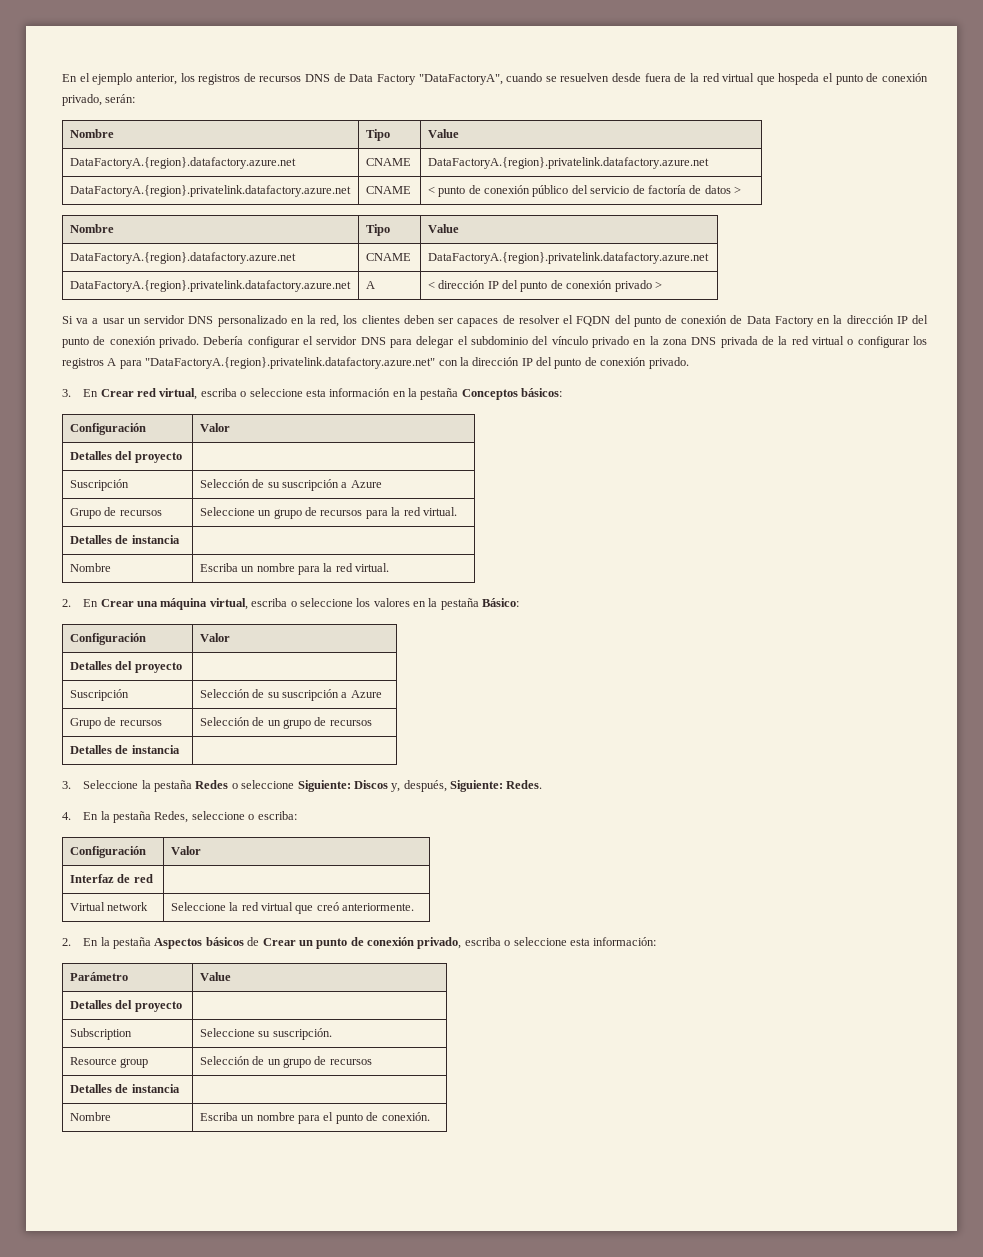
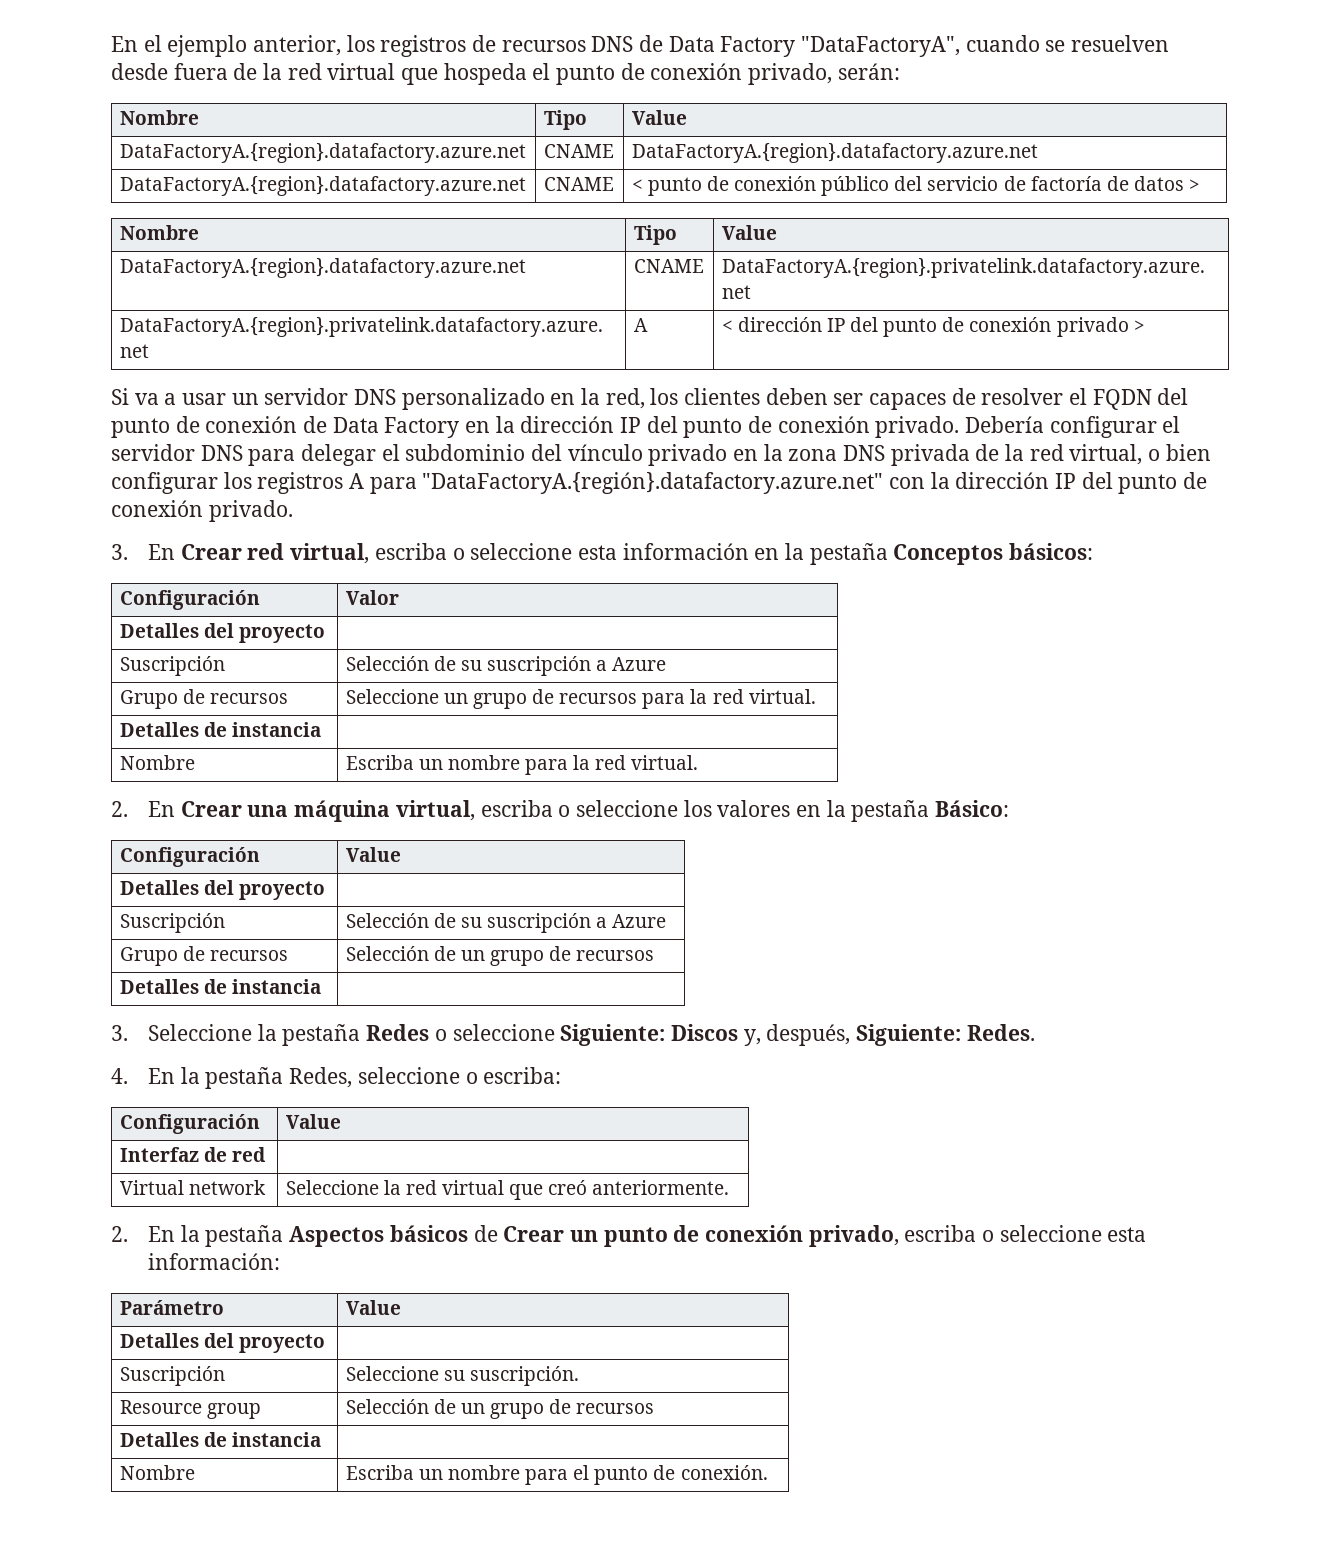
  En el ejemplo anterior, los registros de recursos DNS de Data Factory "DataFactoryA", cuando se resuelven desde fuera de la red virtual que hospeda el punto de conexión privado, serán:
  Nombre | Tipo | Value
- DataFactoryA.{region}.datafactory.azure.net | CNAME | DataFactoryA.{region}.privatelink.datafactory.azure.net
- DataFactoryA.{region}.privatelink.datafactory.azure.net | CNAME | < punto de conexión público del servicio de factoría de datos >
+ DataFactoryA.{region}.datafactory.azure.net | CNAME | DataFactoryA.{region}.datafactory.azure.net
+ DataFactoryA.{region}.datafactory.azure.net | CNAME | < punto de conexión público del servicio de factoría de datos >
- Debería configurar el servidor DNS para delegar el subdominio del vínculo privado en la zona DNS privada de la red virtual o configurar los registros A para "DataFactoryA.{region}.privatelink.datafactory.azure.net" con la dirección IP del punto de conexión privado.
+ Debería configurar el servidor DNS para delegar el subdominio del vínculo privado en la zona DNS privada de la red virtual, o bien configurar los registros A para "DataFactoryA.{región}.datafactory.azure.net" con la dirección IP del punto de conexión privado.
  2. En Crear una máquina virtual, escriba o seleccione los valores en la pestaña Básico:
- Configuración | Valor
+ Configuración | Value
  4. En la pestaña Redes, seleccione o escriba:
- Configuración | Valor
+ Configuración | Value
- Subscription | Seleccione su suscripción.
+ Suscripción | Seleccione su suscripción.

